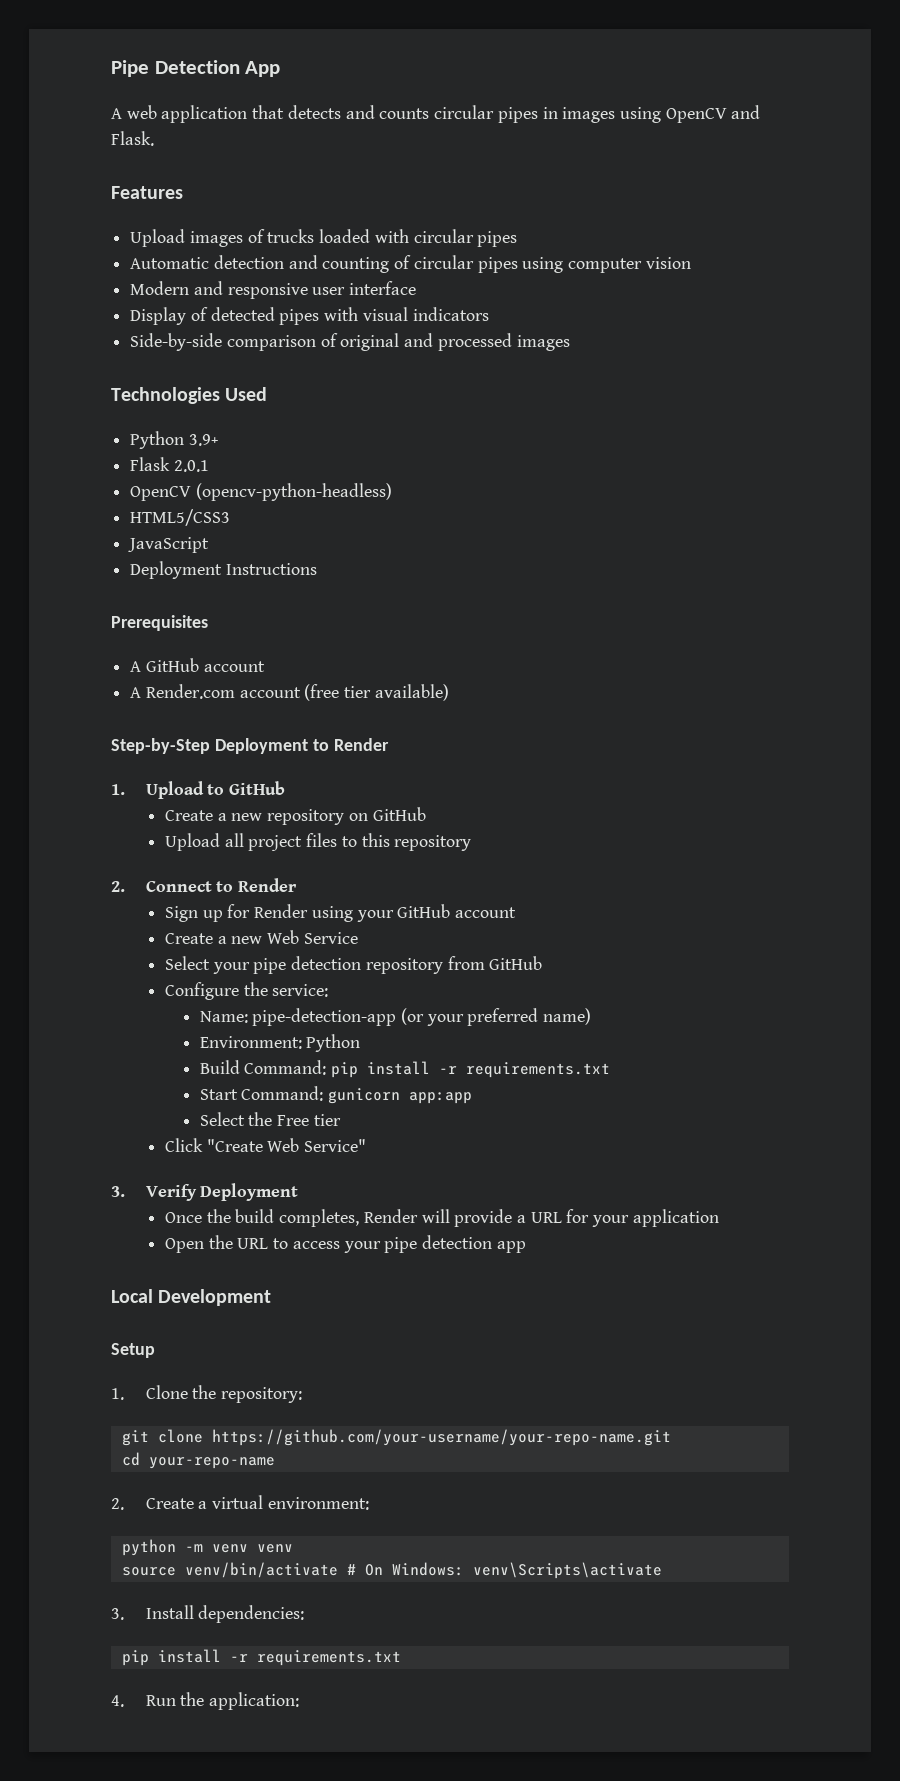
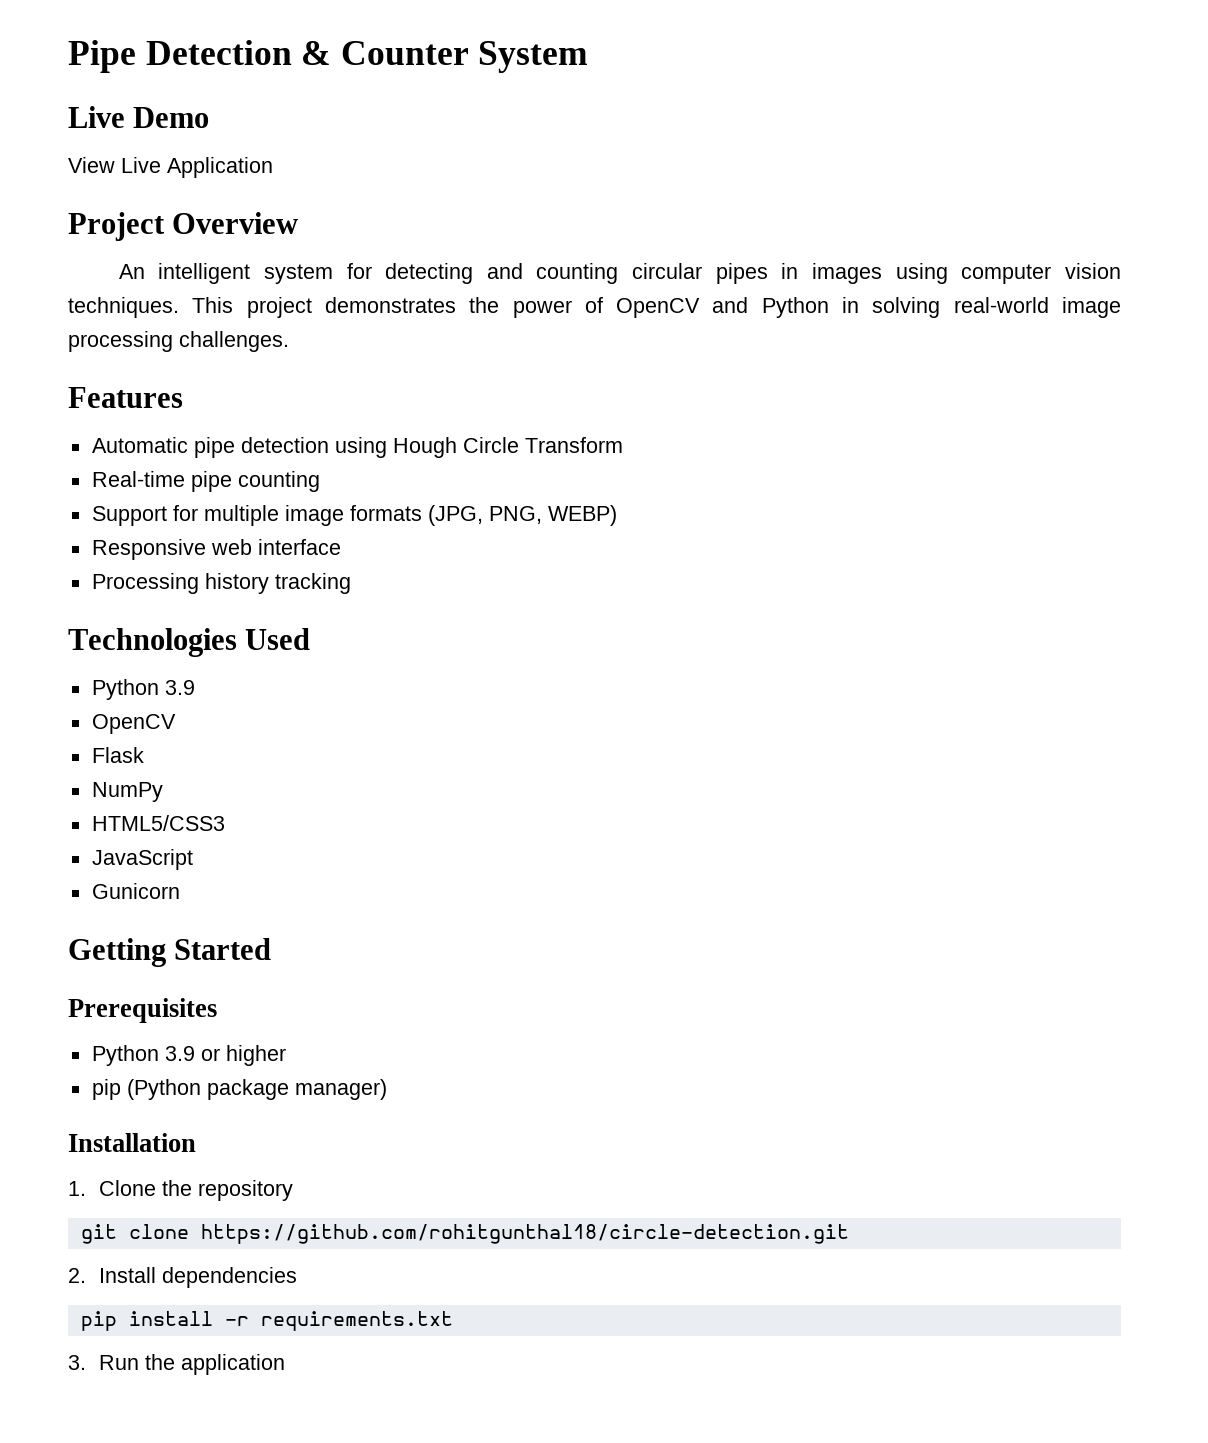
- Pipe Detection App
- A web application that detects and counts circular pipes in images using OpenCV and Flask.
+ Pipe Detection & Counter System
+ Live Demo
+ View Live Application
+ Project Overview
+ An intelligent system for detecting and counting circular pipes in images using computer vision techniques. This project demonstrates the power of OpenCV and Python in solving real-world image processing challenges.
  Features
- Upload images of trucks loaded with circular pipes
- Automatic detection and counting of circular pipes using computer vision
- Modern and responsive user interface
- Display of detected pipes with visual indicators
- Side-by-side comparison of original and processed images
+ Automatic pipe detection using Hough Circle Transform
+ Real-time pipe counting
+ Support for multiple image formats (JPG, PNG, WEBP)
+ Responsive web interface
+ Processing history tracking
  Technologies Used
- Python 3.9+
+ Python 3.9
+ OpenCV
- Flask 2.0.1
- OpenCV (opencv-python-headless)
+ Flask
+ NumPy
- Deployment Instructions
+ Gunicorn
+ Getting Started
  Prerequisites
- A GitHub account
- A Render.com account (free tier available)
- Step-by-Step Deployment to Render
- 1. Upload to GitHub
- Create a new repository on GitHub
- Upload all project files to this repository
- 2. Connect to Render
- Sign up for Render using your GitHub account
- Create a new Web Service
- Select your pipe detection repository from GitHub
- Configure the service:
- Name: pipe-detection-app (or your preferred name)
- Environment: Python
- Build Command: pip install -r requirements.txt
- Start Command: gunicorn app:app
- Select the Free tier
- Click "Create Web Service"
- 3. Verify Deployment
- Once the build completes, Render will provide a URL for your application
- Open the URL to access your pipe detection app
- Local Development
- Setup
+ Python 3.9 or higher
+ pip (Python package manager)
+ Installation
- 1. Clone the repository:
+ 1. Clone the repository
- git clone https://github.com/your-username/your-repo-name.git
- cd your-repo-name
- 2. Create a virtual environment:
- python -m venv venv
- source venv/bin/activate # On Windows: venv\Scripts\activate
- 3. Install dependencies:
+ git clone https://github.com/rohitgunthal18/circle-detection.git
+ 2. Install dependencies
  pip install -r requirements.txt
- 4. Run the application:
+ 3. Run the application

